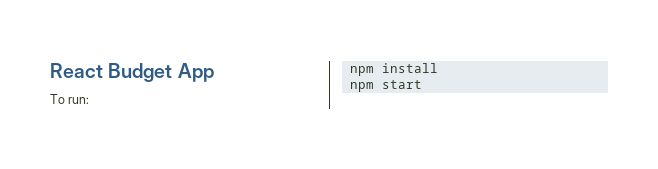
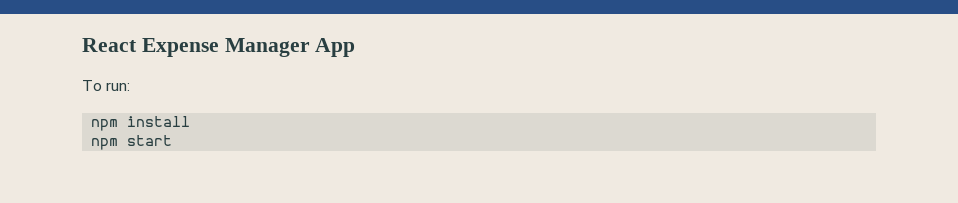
- React Budget App
+ React Expense Manager App

